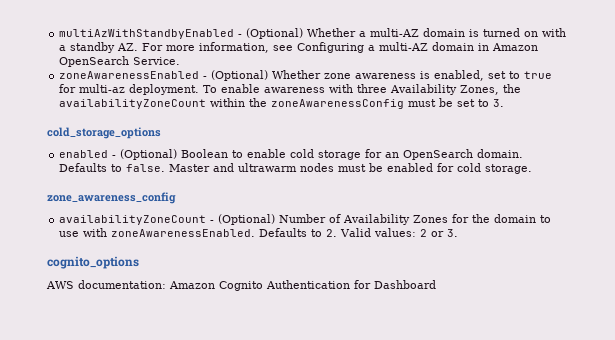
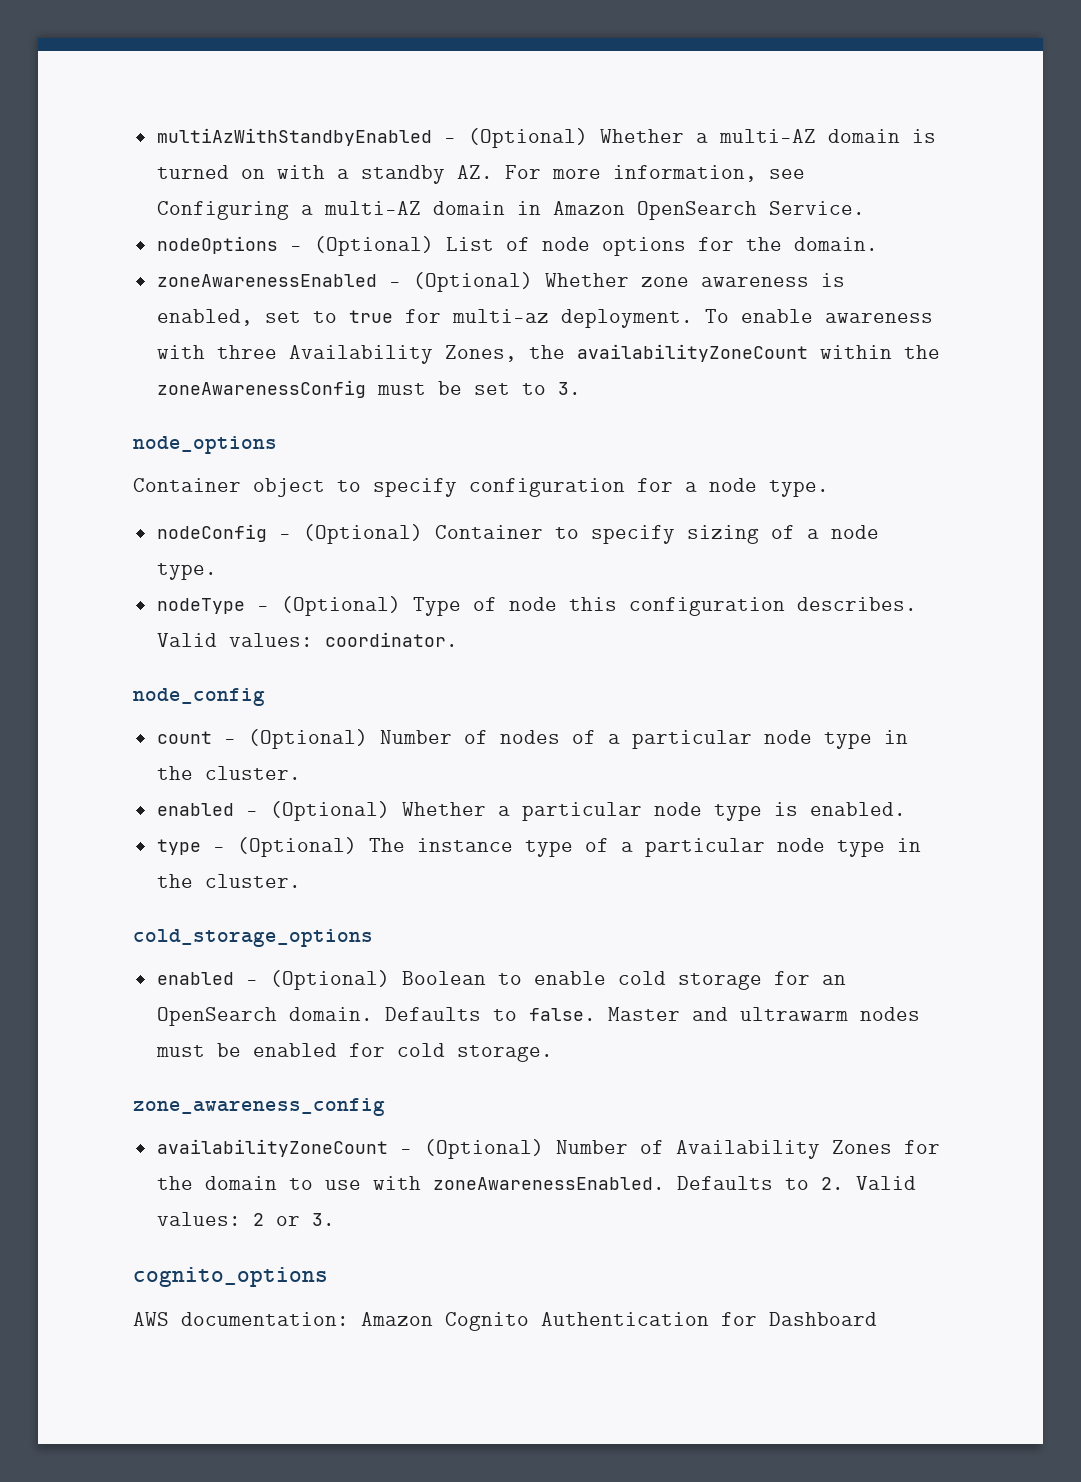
+ nodeOptions - (Optional) List of node options for the domain.
+ node_options
+ Container object to specify configuration for a node type.
+ nodeConfig - (Optional) Container to specify sizing of a node type.
+ nodeType - (Optional) Type of node this configuration describes. Valid values: coordinator.
+ node_config
+ count - (Optional) Number of nodes of a particular node type in the cluster.
+ enabled - (Optional) Whether a particular node type is enabled.
+ type - (Optional) The instance type of a particular node type in the cluster.

